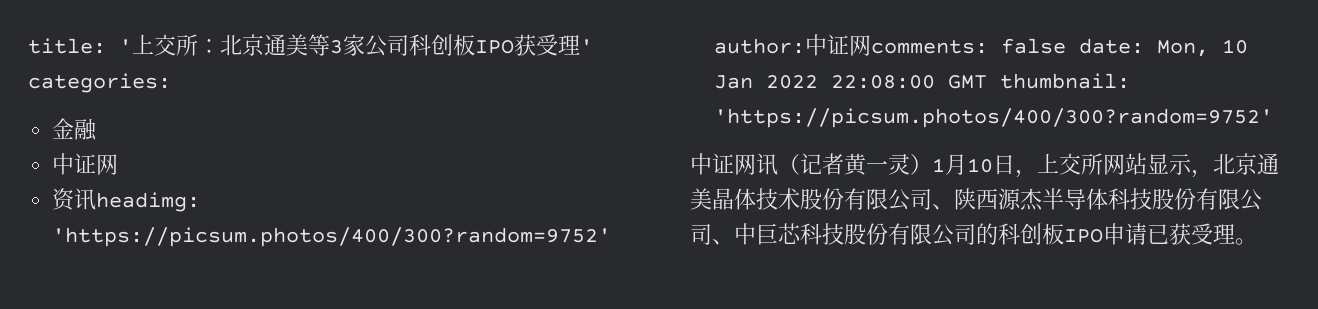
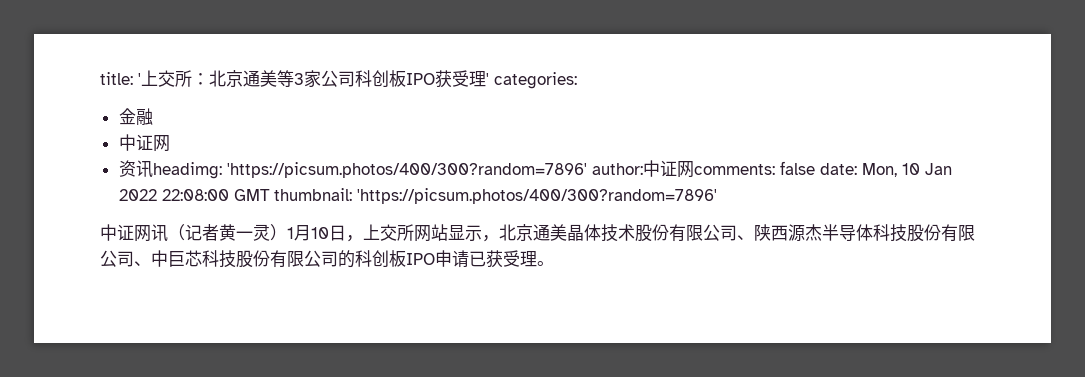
- 资讯headimg: 'https://picsum.photos/400/300?random=9752' author:中证网comments: false date: Mon, 10 Jan 2022 22:08:00 GMT thumbnail: 'https://picsum.photos/400/300?random=9752'
+ 资讯headimg: 'https://picsum.photos/400/300?random=7896' author:中证网comments: false date: Mon, 10 Jan 2022 22:08:00 GMT thumbnail: 'https://picsum.photos/400/300?random=7896'

